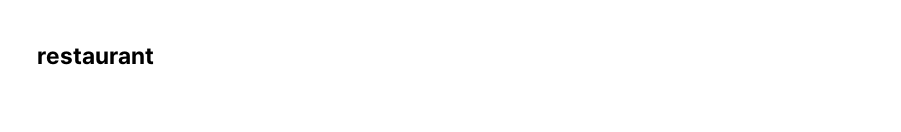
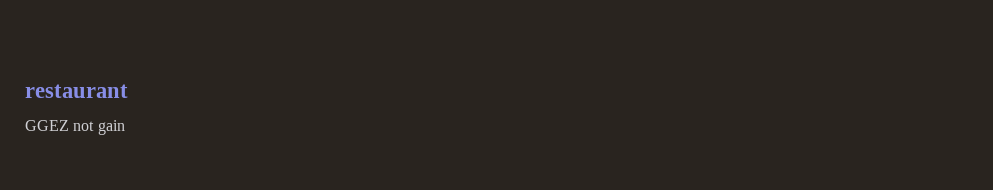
+ GGEZ not gain

